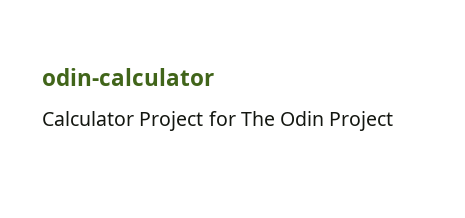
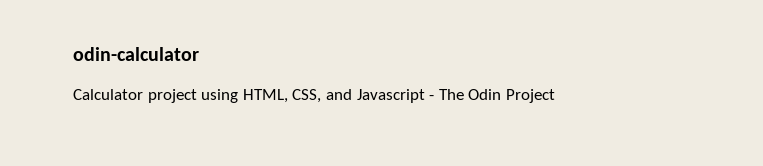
- Calculator Project for The Odin Project
+ Calculator project using HTML, CSS, and Javascript - The Odin Project

